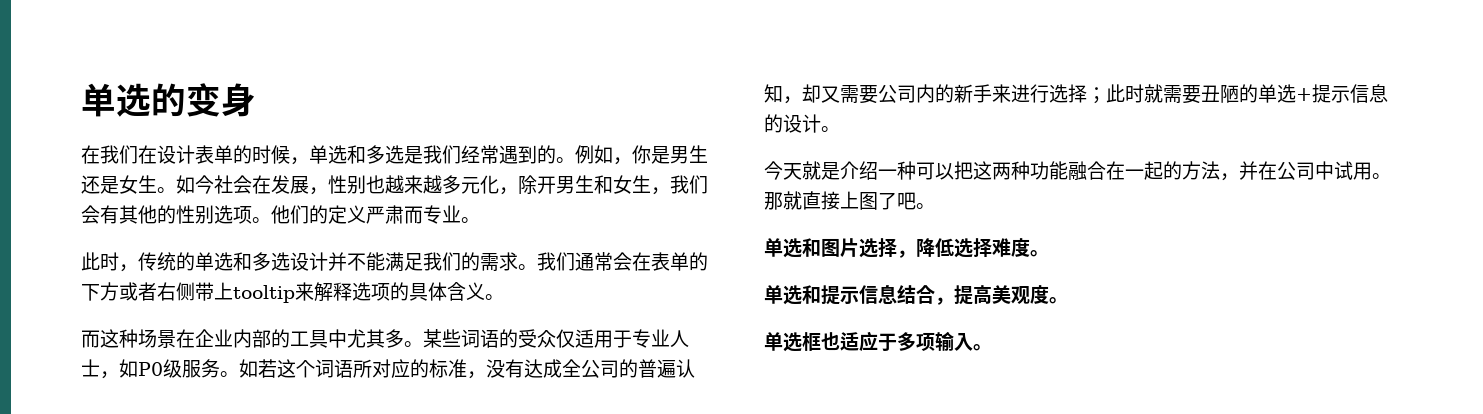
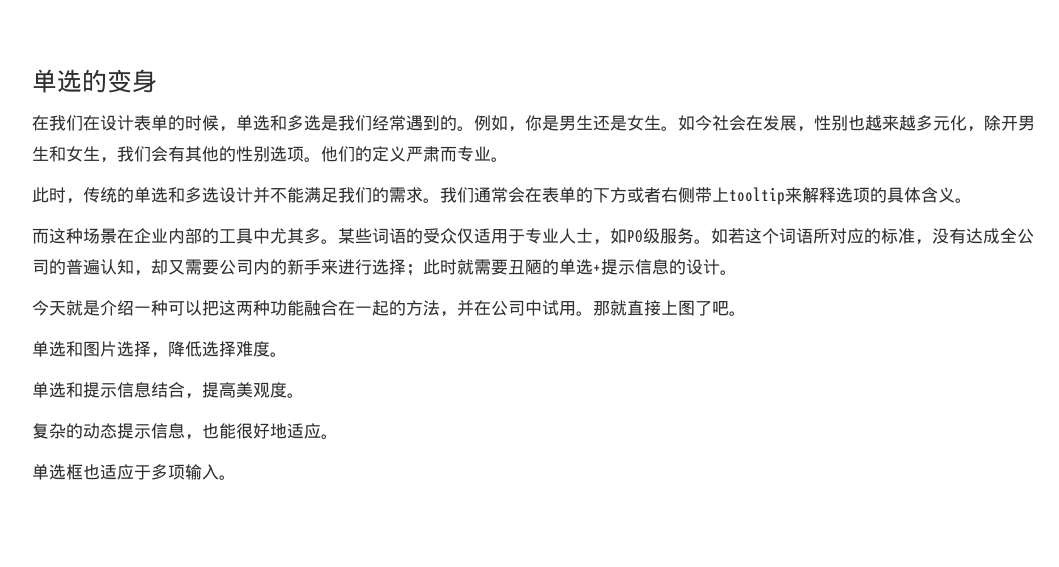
+ 复杂的动态提示信息，也能很好地适应。

